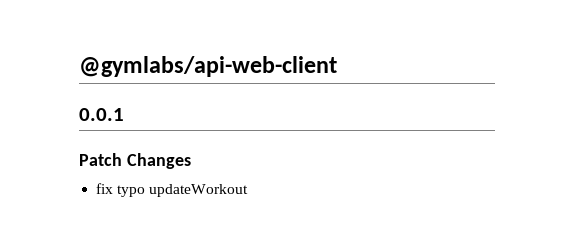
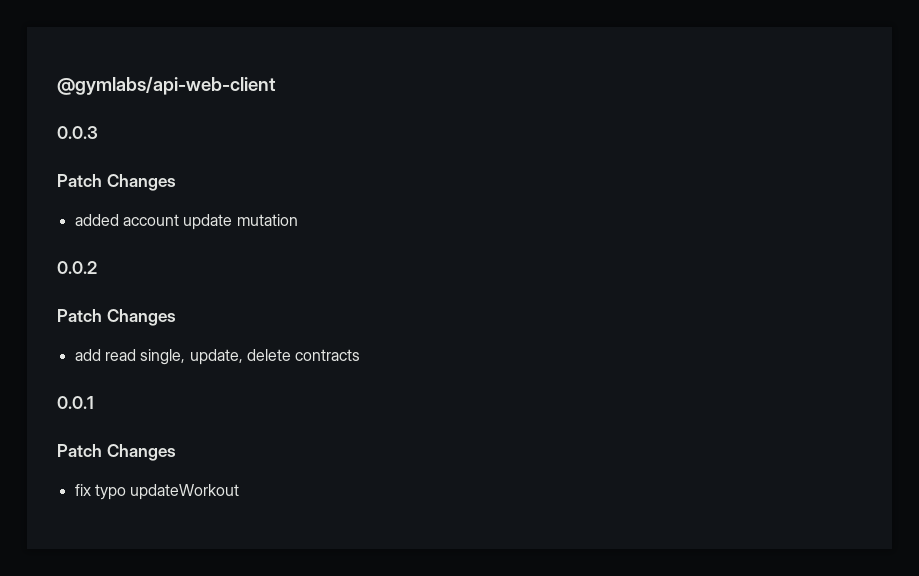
+ 0.0.3
+ Patch Changes
+ added account update mutation
+ 0.0.2
+ Patch Changes
+ add read single, update, delete contracts

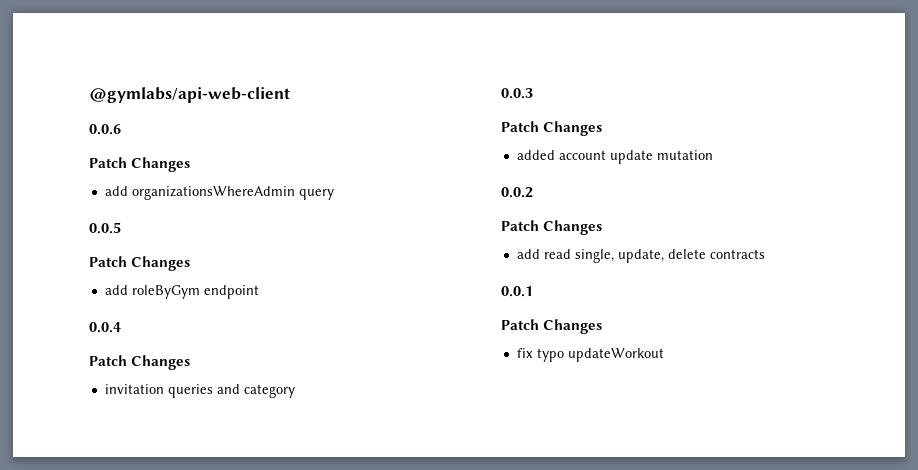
+ 0.0.6
+ Patch Changes
+ add organizationsWhereAdmin query
+ 0.0.5
+ Patch Changes
+ add roleByGym endpoint
+ 0.0.4
+ Patch Changes
+ invitation queries and category

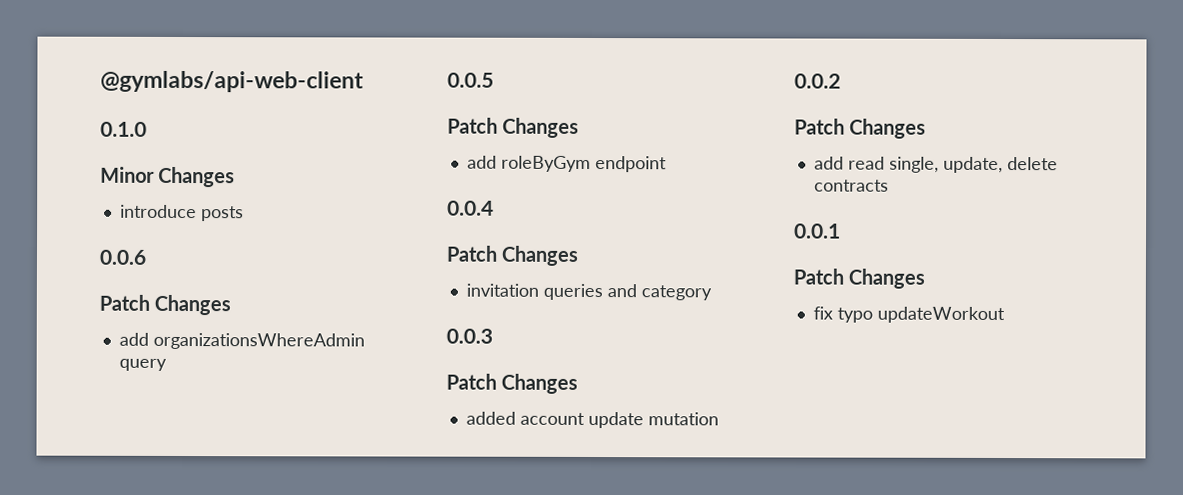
+ 0.1.0
+ Minor Changes
+ introduce posts

